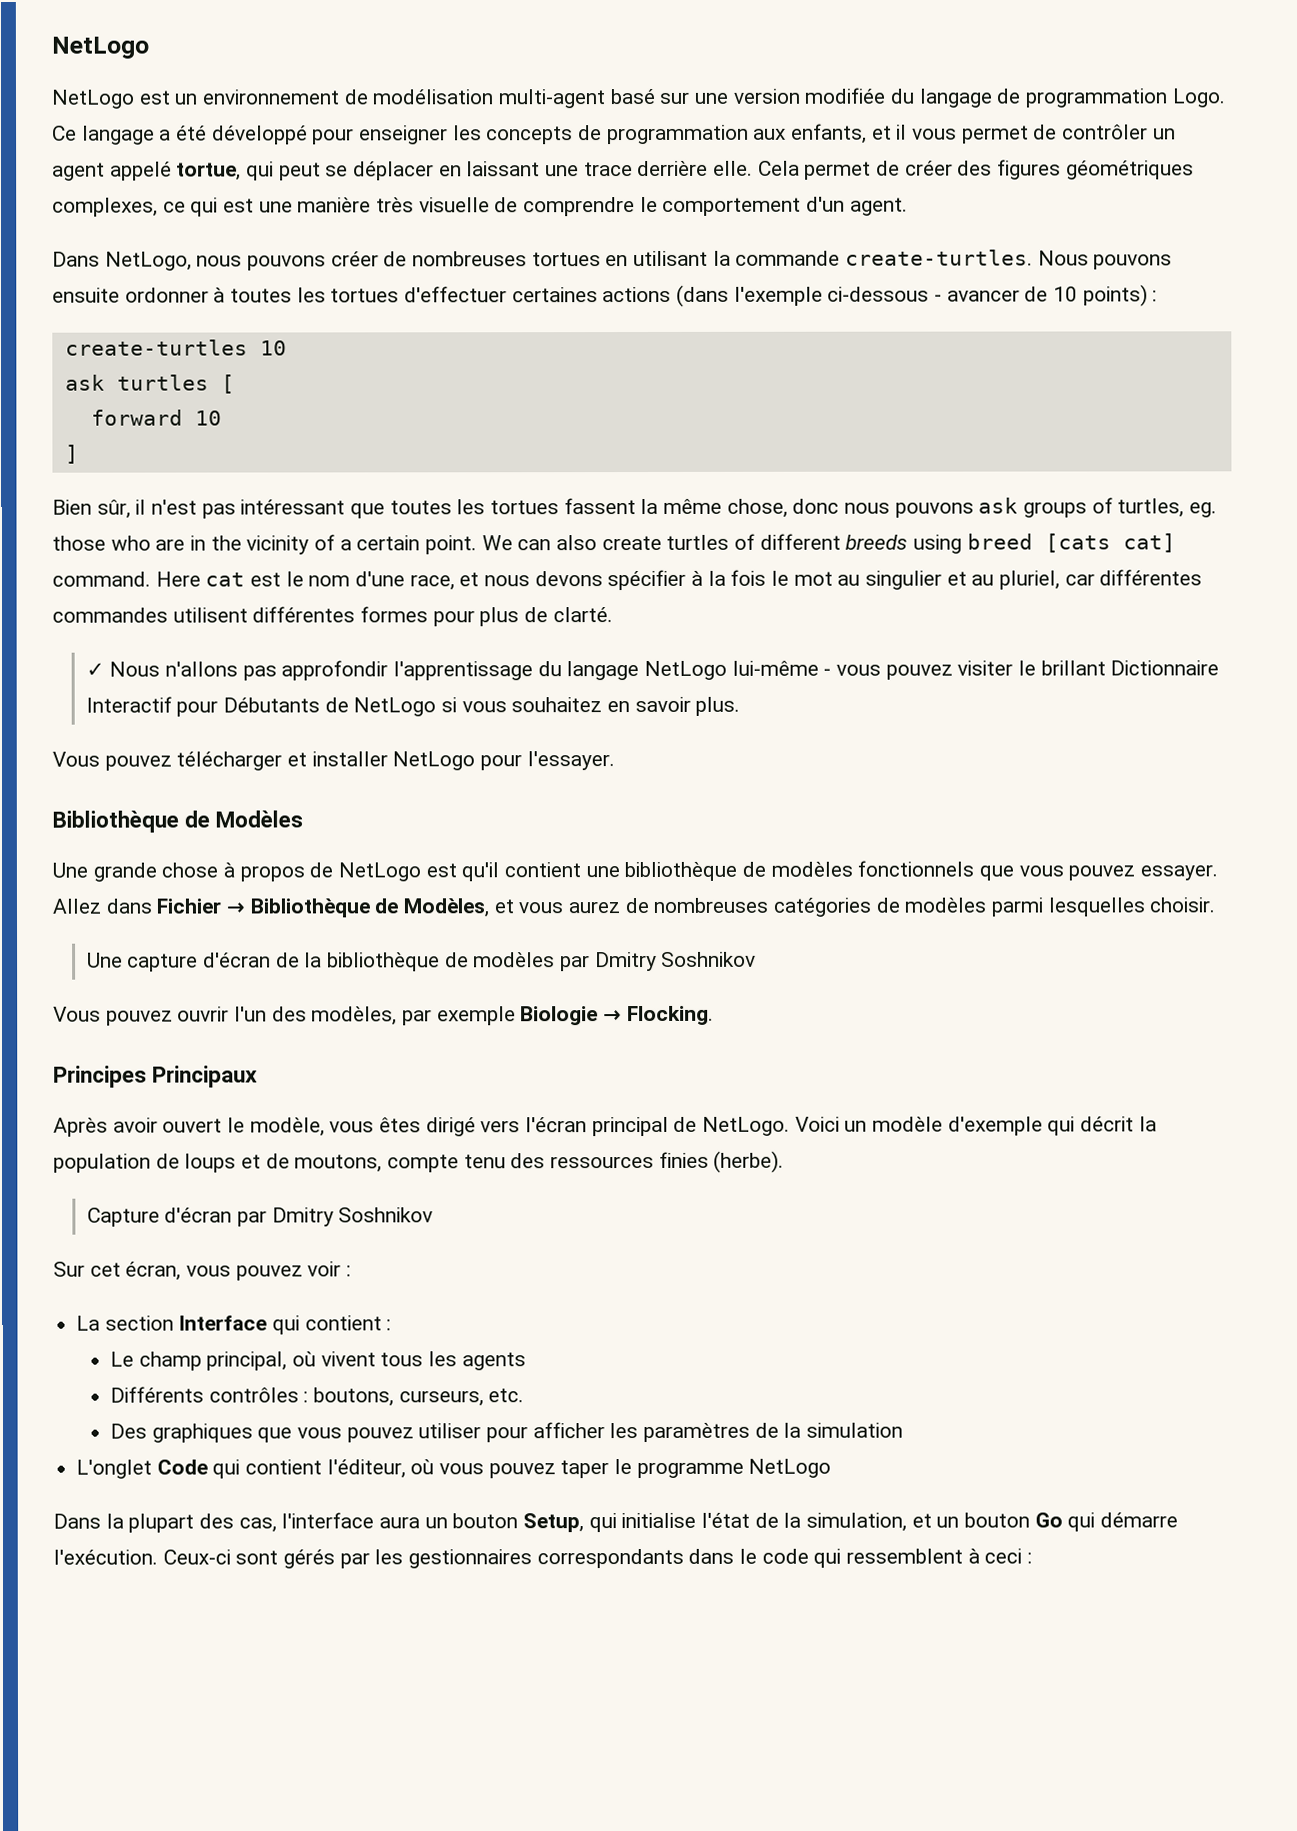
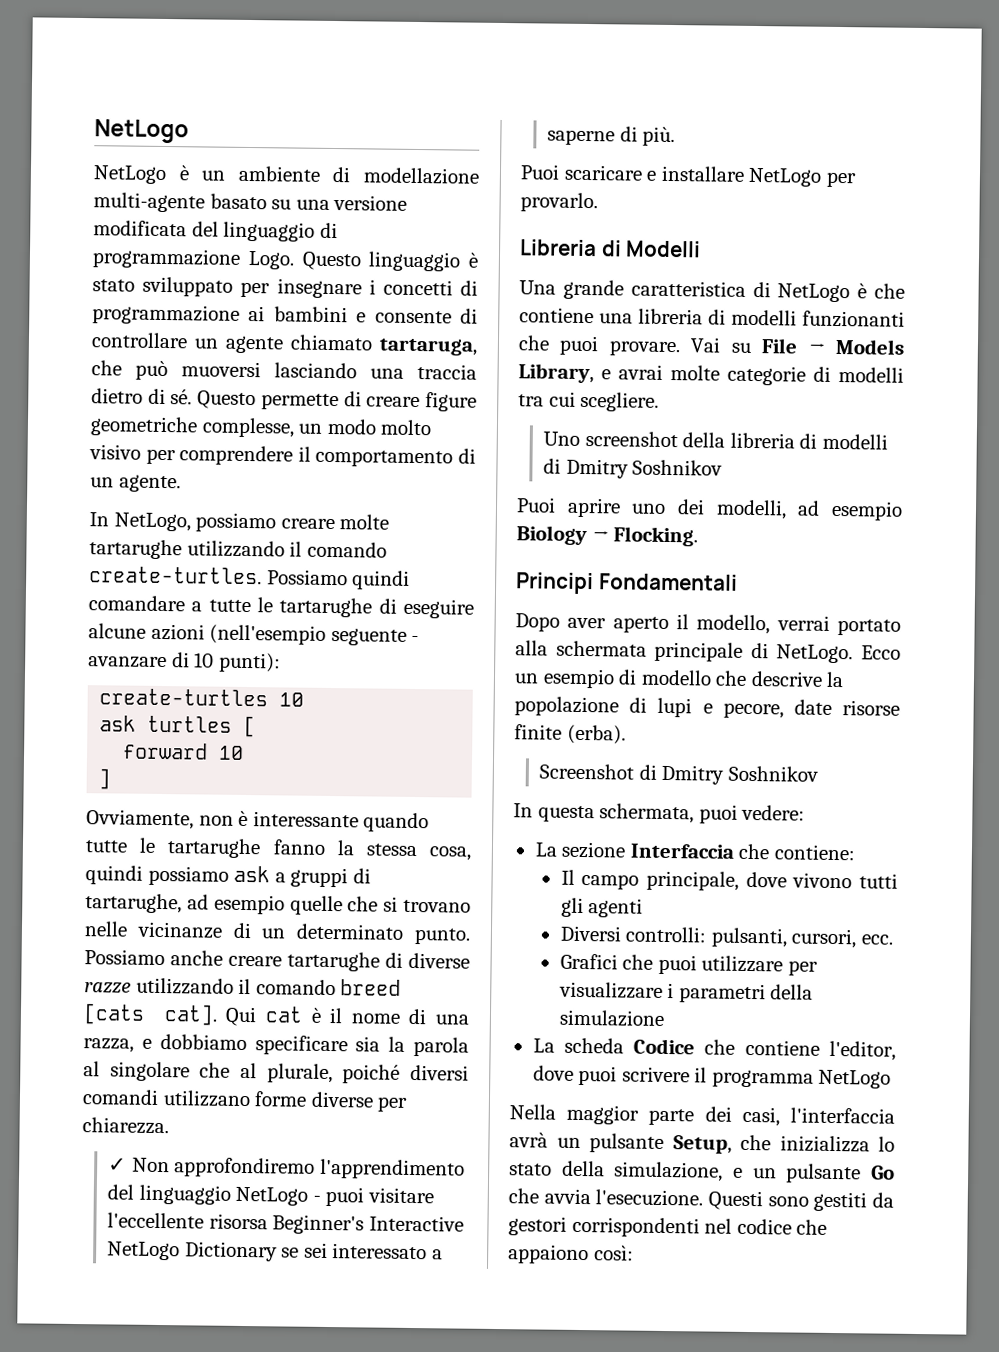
- NetLogo est un environnement de modélisation multi-agent basé sur une version modifiée du langage de programmation Logo. Ce langage a été développé pour enseigner les concepts de programmation aux enfants, et il vous permet de contrôler un agent appelé tortue, qui peut se déplacer en laissant une trace derrière elle. Cela permet de créer des figures géométriques complexes, ce qui est une manière très visuelle de comprendre le comportement d'un agent.
- Dans NetLogo, nous pouvons créer de nombreuses tortues en utilisant la commande create-turtles. Nous pouvons ensuite ordonner à toutes les tortues d'effectuer certaines actions (dans l'exemple ci-dessous - avancer de 10 points) :
+ NetLogo è un ambiente di modellazione multi-agente basato su una versione modificata del linguaggio di programmazione Logo. Questo linguaggio è stato sviluppato per insegnare i concetti di programmazione ai bambini e consente di controllare un agente chiamato tartaruga, che può muoversi lasciando una traccia dietro di sé. Questo permette di creare figure geometriche complesse, un modo molto visivo per comprendere il comportamento di un agente.
+ In NetLogo, possiamo creare molte tartarughe utilizzando il comando create-turtles. Possiamo quindi comandare a tutte le tartarughe di eseguire alcune azioni (nell'esempio seguente - avanzare di 10 punti):
- Bien sûr, il n'est pas intéressant que toutes les tortues fassent la même chose, donc nous pouvons ask groups of turtles, eg. those who are in the vicinity of a certain point. We can also create turtles of different breeds using breed [cats cat] command. Here cat est le nom d'une race, et nous devons spécifier à la fois le mot au singulier et au pluriel, car différentes commandes utilisent différentes formes pour plus de clarté.
- ✓ Nous n'allons pas approfondir l'apprentissage du langage NetLogo lui-même - vous pouvez visiter le brillant Dictionnaire Interactif pour Débutants de NetLogo si vous souhaitez en savoir plus.
- Vous pouvez télécharger et installer NetLogo pour l'essayer.
- Bibliothèque de Modèles
- Une grande chose à propos de NetLogo est qu'il contient une bibliothèque de modèles fonctionnels que vous pouvez essayer. Allez dans Fichier → Bibliothèque de Modèles, et vous aurez de nombreuses catégories de modèles parmi lesquelles choisir.
- Une capture d'écran de la bibliothèque de modèles par Dmitry Soshnikov
- Vous pouvez ouvrir l'un des modèles, par exemple Biologie → Flocking.
- Principes Principaux
- Après avoir ouvert le modèle, vous êtes dirigé vers l'écran principal de NetLogo. Voici un modèle d'exemple qui décrit la population de loups et de moutons, compte tenu des ressources finies (herbe).
- Capture d'écran par Dmitry Soshnikov
- Sur cet écran, vous pouvez voir :
- La section Interface qui contient :
- Le champ principal, où vivent tous les agents
- Différents contrôles : boutons, curseurs, etc.
- Des graphiques que vous pouvez utiliser pour afficher les paramètres de la simulation
- L'onglet Code qui contient l'éditeur, où vous pouvez taper le programme NetLogo
- Dans la plupart des cas, l'interface aura un bouton Setup, qui initialise l'état de la simulation, et un bouton Go qui démarre l'exécution. Ceux-ci sont gérés par les gestionnaires correspondants dans le code qui ressemblent à ceci :
+ Ovviamente, non è interessante quando tutte le tartarughe fanno la stessa cosa, quindi possiamo ask a gruppi di tartarughe, ad esempio quelle che si trovano nelle vicinanze di un determinato punto. Possiamo anche creare tartarughe di diverse razze utilizzando il comando breed [cats cat]. Qui cat è il nome di una razza, e dobbiamo specificare sia la parola al singolare che al plurale, poiché diversi comandi utilizzano forme diverse per chiarezza.
+ ✓ Non approfondiremo l'apprendimento del linguaggio NetLogo - puoi visitare l'eccellente risorsa Beginner's Interactive NetLogo Dictionary se sei interessato a saperne di più.
+ Puoi scaricare e installare NetLogo per provarlo.
+ Libreria di Modelli
+ Una grande caratteristica di NetLogo è che contiene una libreria di modelli funzionanti che puoi provare. Vai su File → Models Library, e avrai molte categorie di modelli tra cui scegliere.
+ Uno screenshot della libreria di modelli di Dmitry Soshnikov
+ Puoi aprire uno dei modelli, ad esempio Biology → Flocking.
+ Principi Fondamentali
+ Dopo aver aperto il modello, verrai portato alla schermata principale di NetLogo. Ecco un esempio di modello che descrive la popolazione di lupi e pecore, date risorse finite (erba).
+ Screenshot di Dmitry Soshnikov
+ In questa schermata, puoi vedere:
+ La sezione Interfaccia che contiene:
+ Il campo principale, dove vivono tutti gli agenti
+ Diversi controlli: pulsanti, cursori, ecc.
+ Grafici che puoi utilizzare per visualizzare i parametri della simulazione
+ La scheda Codice che contiene l'editor, dove puoi scrivere il programma NetLogo
+ Nella maggior parte dei casi, l'interfaccia avrà un pulsante Setup, che inizializza lo stato della simulazione, e un pulsante Go che avvia l'esecuzione. Questi sono gestiti da gestori corrispondenti nel codice che appaiono così:

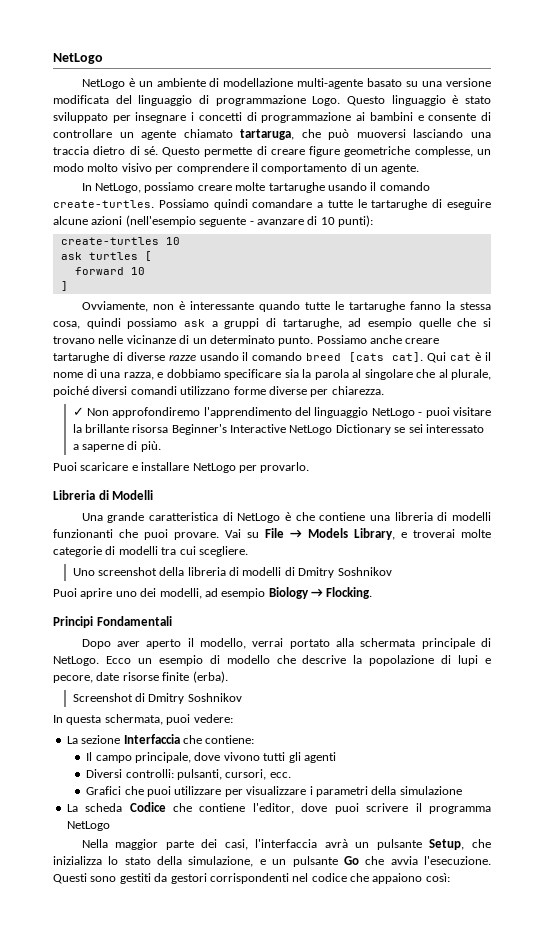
- In NetLogo, possiamo creare molte tartarughe utilizzando il comando create-turtles.
+ In NetLogo, possiamo creare molte tartarughe usando il comando create-turtles.
- Possiamo anche creare tartarughe di diverse razze utilizzando il comando breed [cats cat].
+ Possiamo anche creare tartarughe di diverse razze usando il comando breed [cats cat].
- ✓ Non approfondiremo l'apprendimento del linguaggio NetLogo - puoi visitare l'eccellente risorsa Beginner's Interactive NetLogo Dictionary se sei interessato a saperne di più.
+ ✓ Non approfondiremo l'apprendimento del linguaggio NetLogo - puoi visitare la brillante risorsa Beginner's Interactive NetLogo Dictionary se sei interessato a saperne di più.
- Vai su File → Models Library, e avrai molte categorie di modelli tra cui scegliere.
+ Vai su File → Models Library, e troverai molte categorie di modelli tra cui scegliere.

